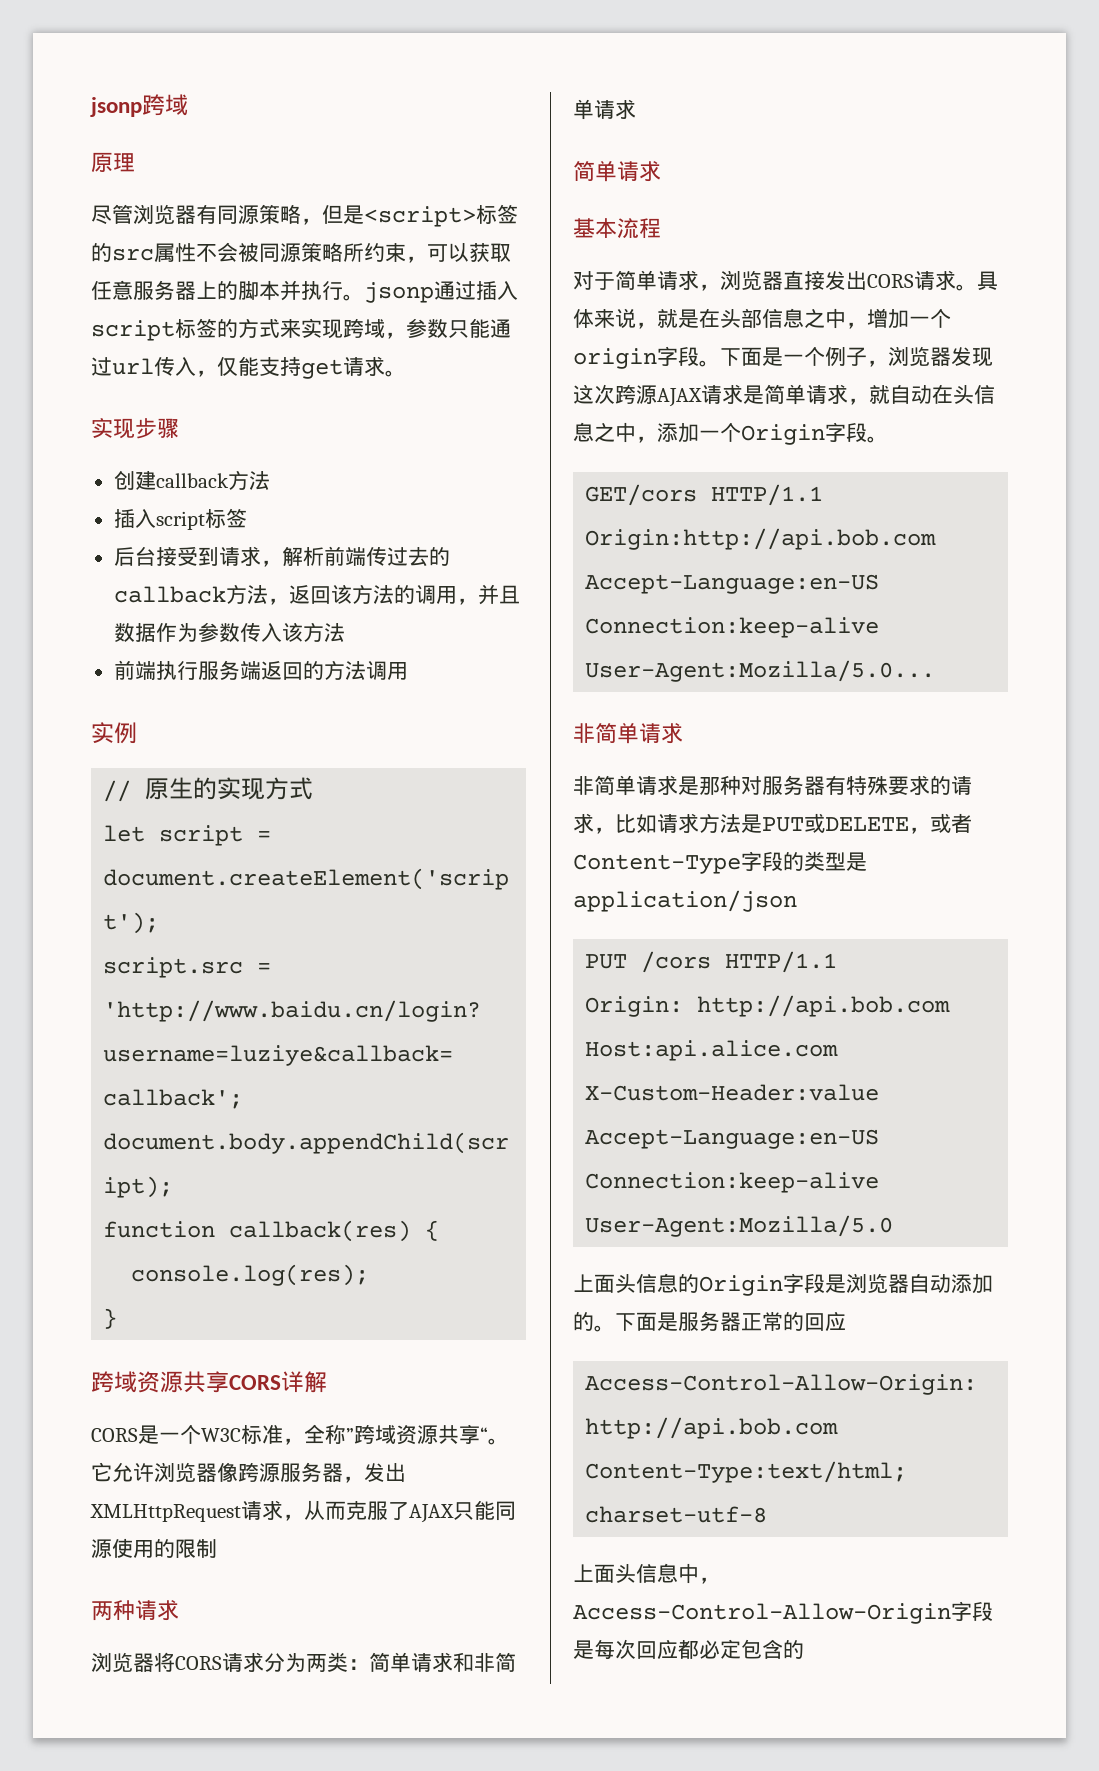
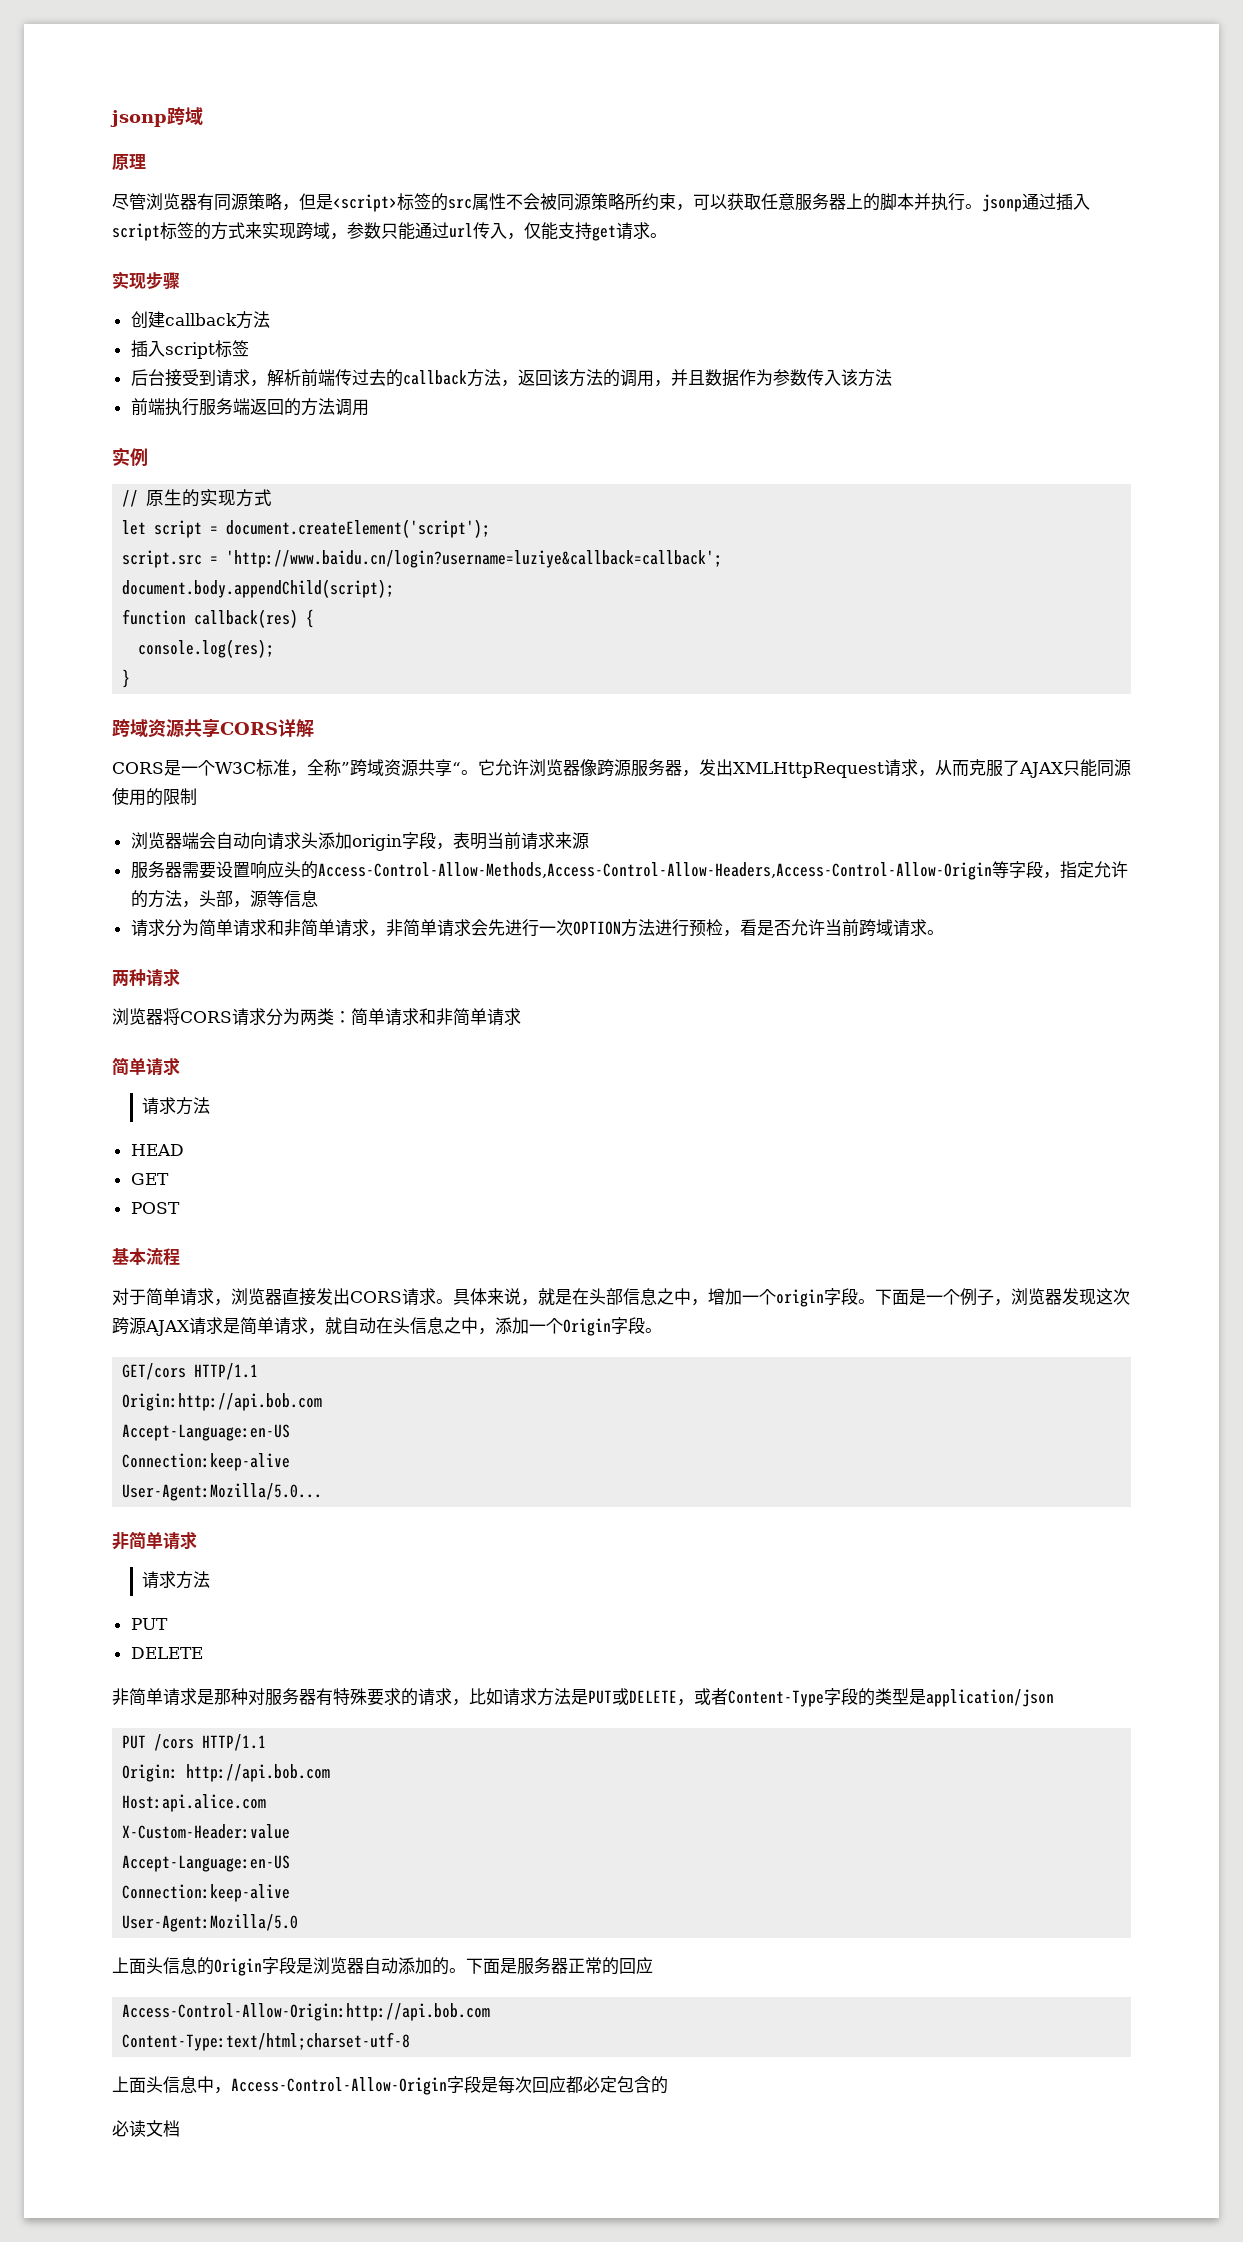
+ 浏览器端会自动向请求头添加origin字段，表明当前请求来源
+ 服务器需要设置响应头的Access-Control-Allow-Methods,Access-Control-Allow-Headers,Access-Control-Allow-Origin等字段，指定允许的方法，头部，源等信息
+ 请求分为简单请求和非简单请求，非简单请求会先进行一次OPTION方法进行预检，看是否允许当前跨域请求。
  浏览器将CORS请求分为两类：简单请求和非简单请求
  简单请求
+ 请求方法
+ HEAD
+ GET
+ POST
  User-Agent:Mozilla/5.0...
  非简单请求
+ 请求方法
+ PUT
+ DELETE
+ 必读文档

